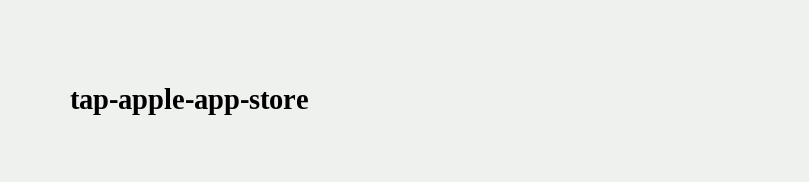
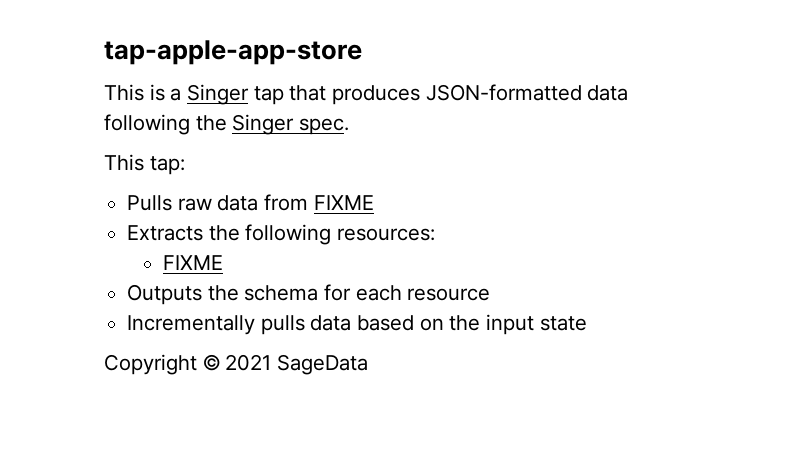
+ This is a Singer tap that produces JSON-formatted data following the Singer spec.
+ This tap:
+ Pulls raw data from FIXME
+ Extracts the following resources:
+ FIXME
+ Outputs the schema for each resource
+ Incrementally pulls data based on the input state
+ Copyright © 2021 SageData

